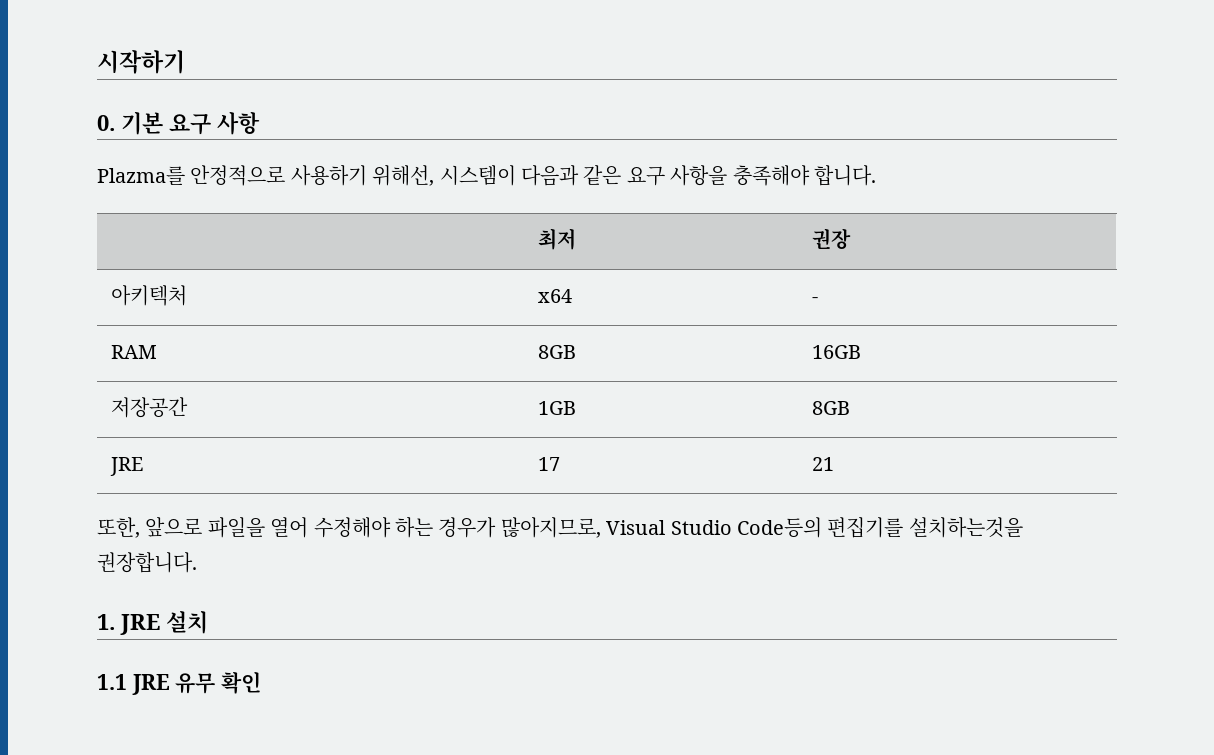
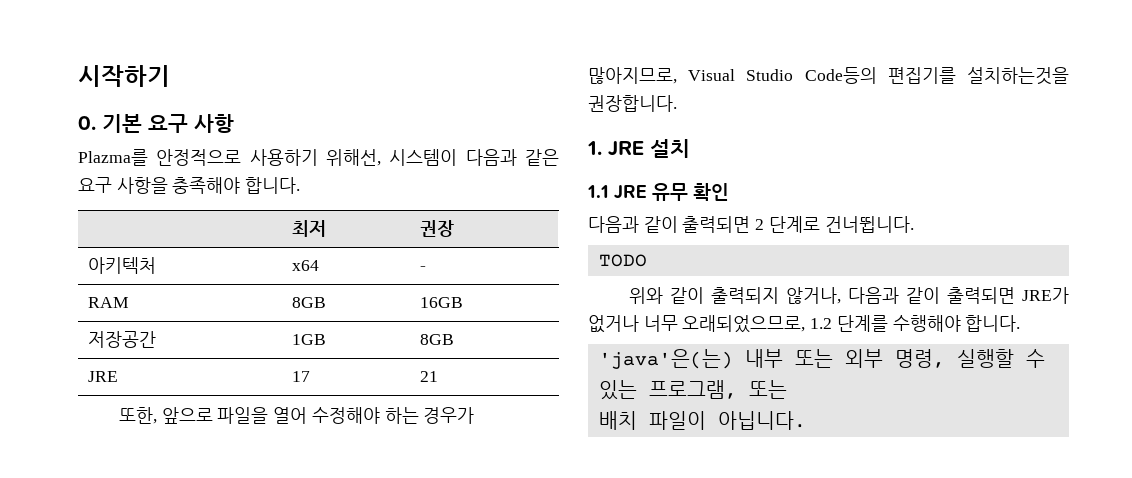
+ 다음과 같이 출력되면 2 단계로 건너뜁니다.
+ TODO
+ 위와 같이 출력되지 않거나, 다음과 같이 출력되면 JRE가 없거나 너무 오래되었으므로, 1.2 단계를 수행해야 합니다.
+ 'java'은(는) 내부 또는 외부 명령, 실행할 수 있는 프로그램, 또는
+ 배치 파일이 아닙니다.

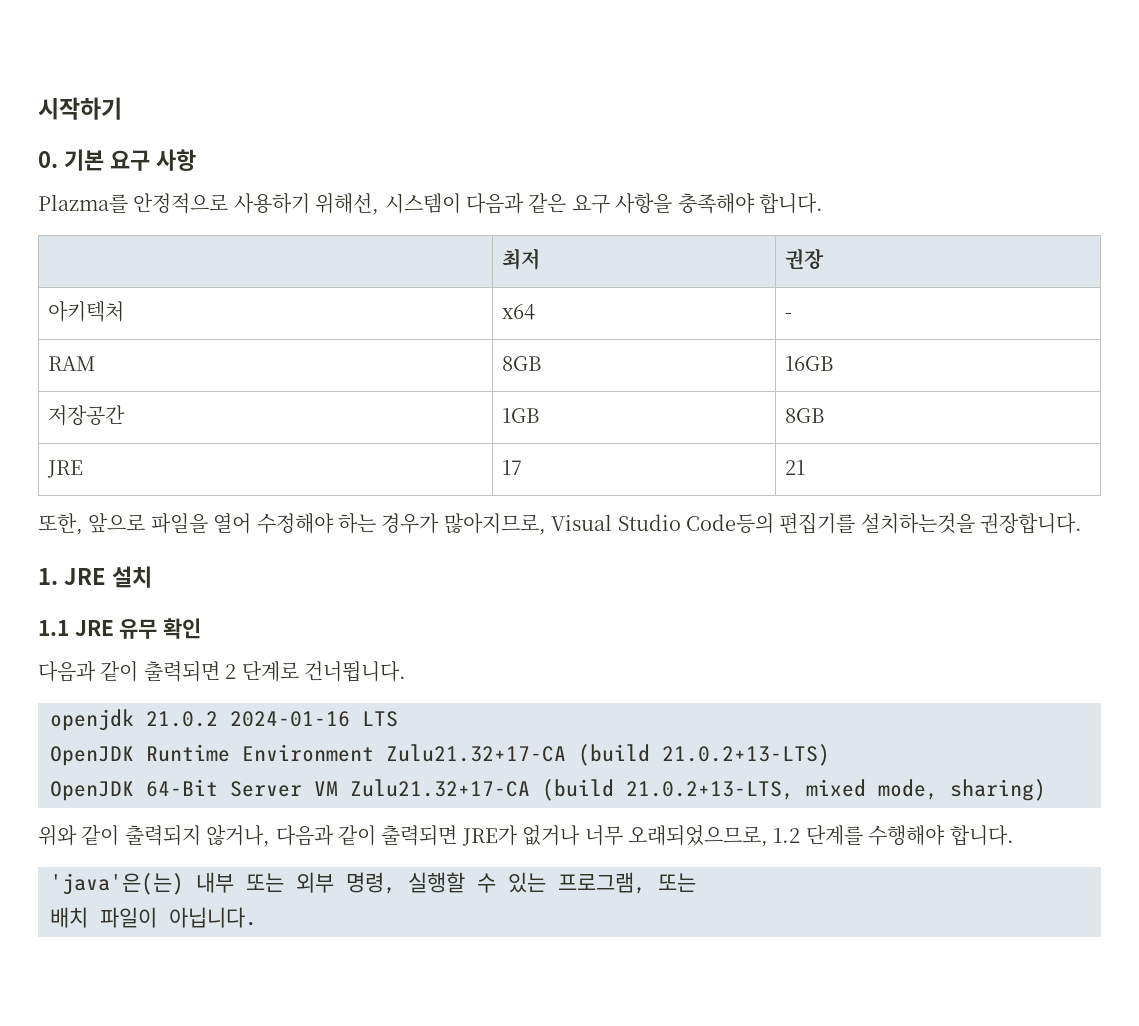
- TODO
+ openjdk 21.0.2 2024-01-16 LTS
+ OpenJDK Runtime Environment Zulu21.32+17-CA (build 21.0.2+13-LTS)
+ OpenJDK 64-Bit Server VM Zulu21.32+17-CA (build 21.0.2+13-LTS, mixed mode, sharing)

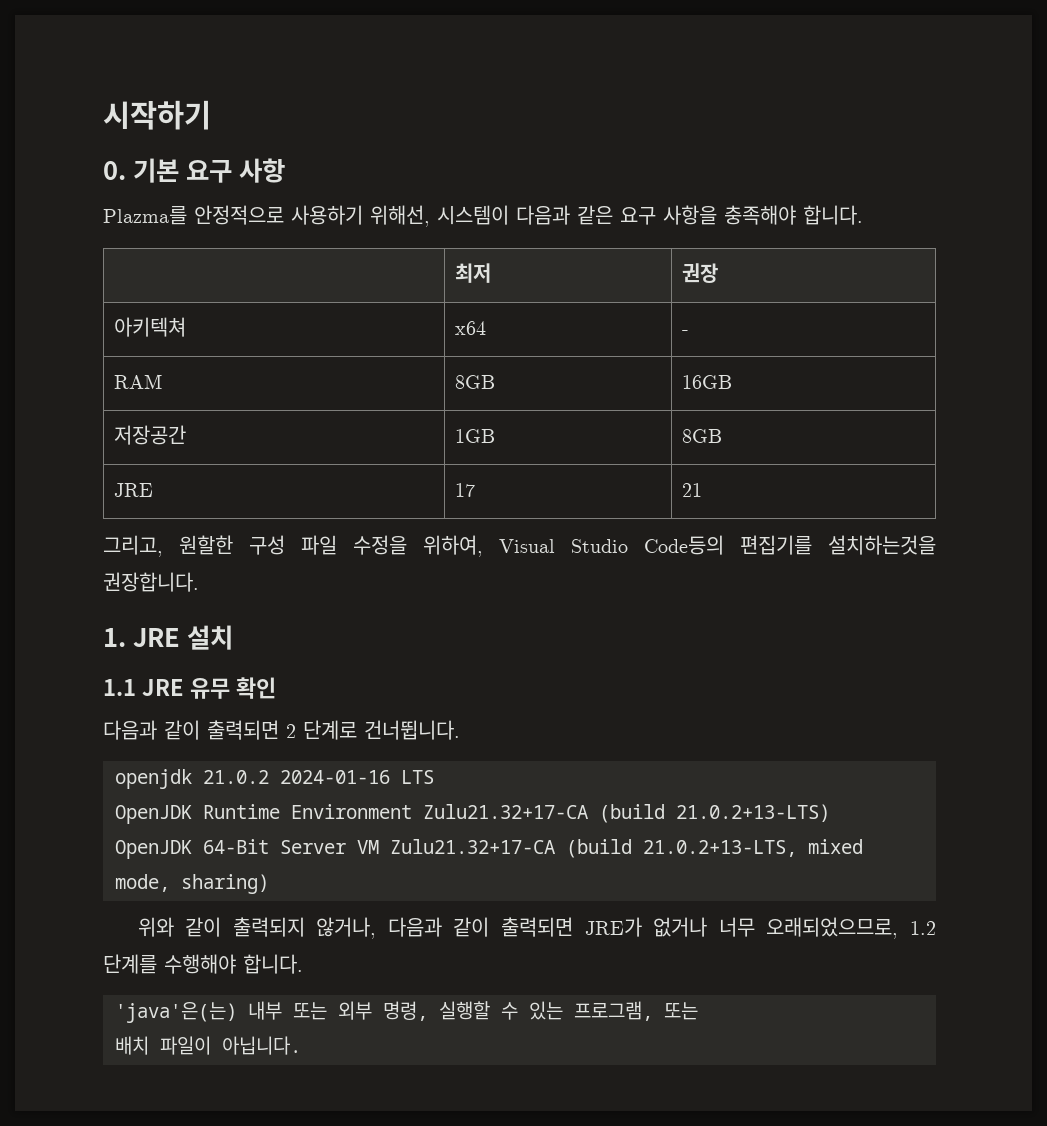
- 아키텍처 | x64 | -
+ 아키텍쳐 | x64 | -
- 또한, 앞으로 파일을 열어 수정해야 하는 경우가 많아지므로, Visual Studio Code등의 편집기를 설치하는것을 권장합니다.
+ 그리고, 원할한 구성 파일 수정을 위하여, Visual Studio Code등의 편집기를 설치하는것을 권장합니다.

